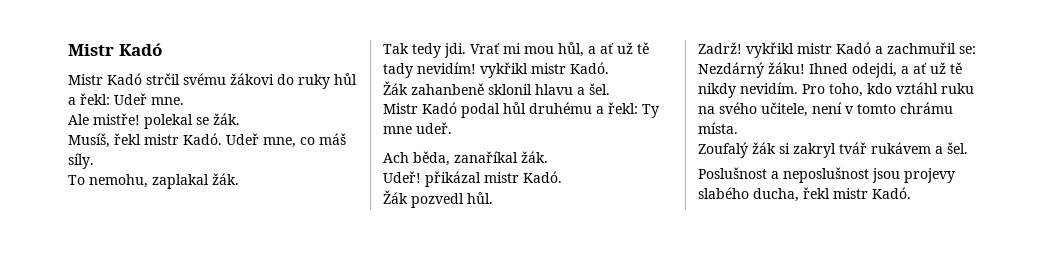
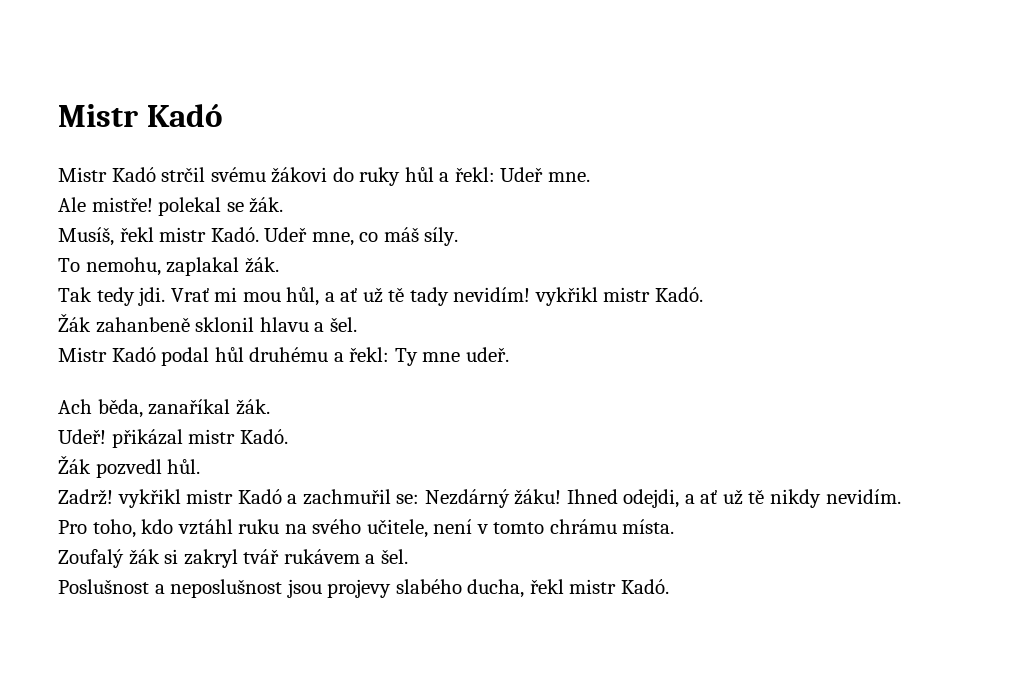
- Ihned odejdi, a ať už tě nikdy nevidím. Pro toho, kdo vztáhl ruku na svého učitele, není v tomto chrámu místa.
+ Ihned odejdi, a ať už tě nikdy nevidím.
+ Pro toho, kdo vztáhl ruku na svého učitele, není v tomto chrámu místa.

